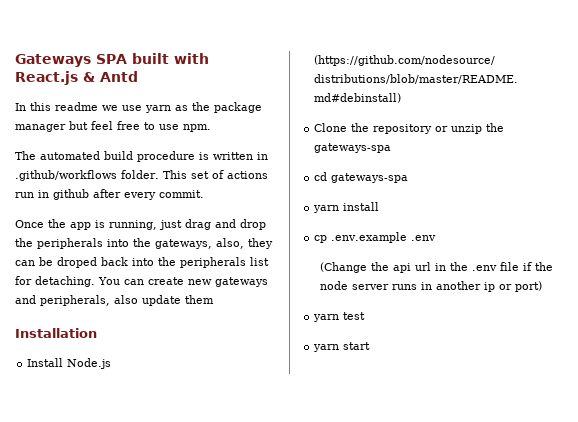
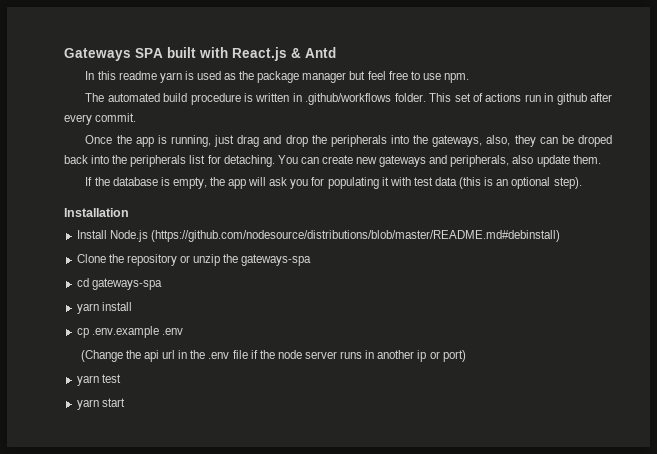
- In this readme we use yarn as the package manager but feel free to use npm.
+ In this readme yarn is used as the package manager but feel free to use npm.
- You can create new gateways and peripherals, also update them
+ You can create new gateways and peripherals, also update them.
+ If the database is empty, the app will ask you for populating it with test data (this is an optional step).

